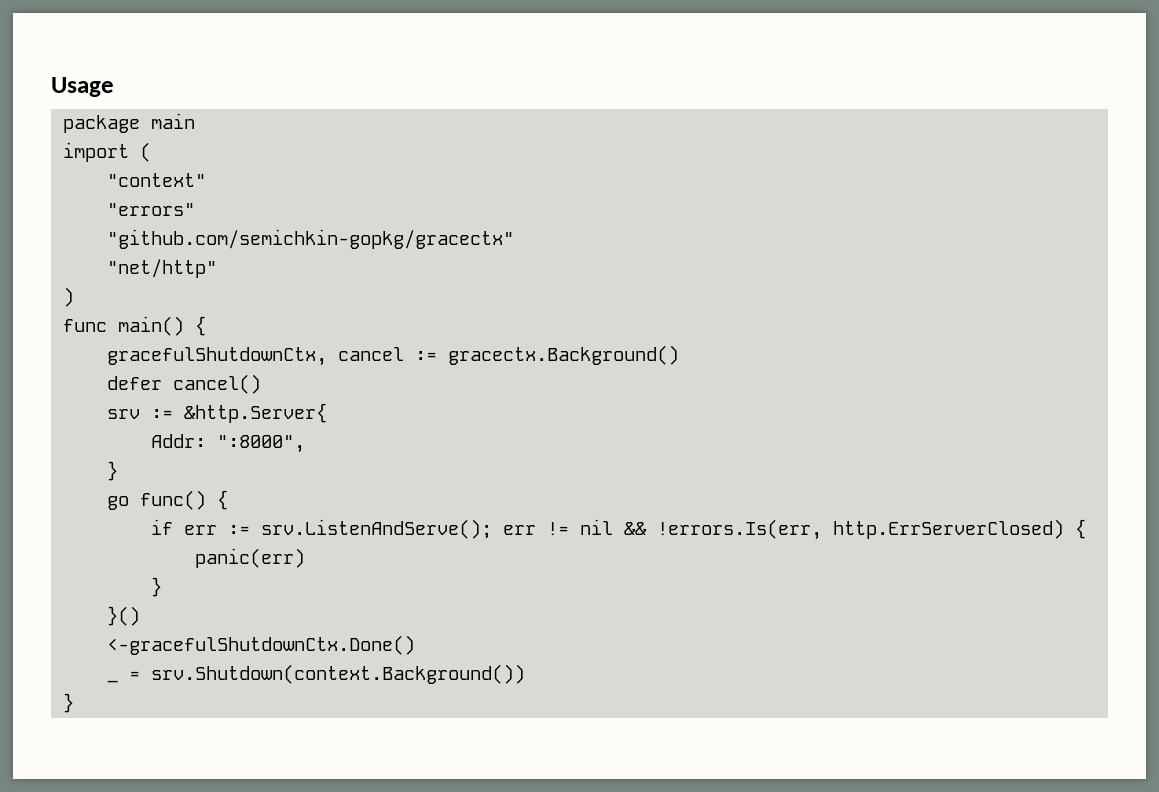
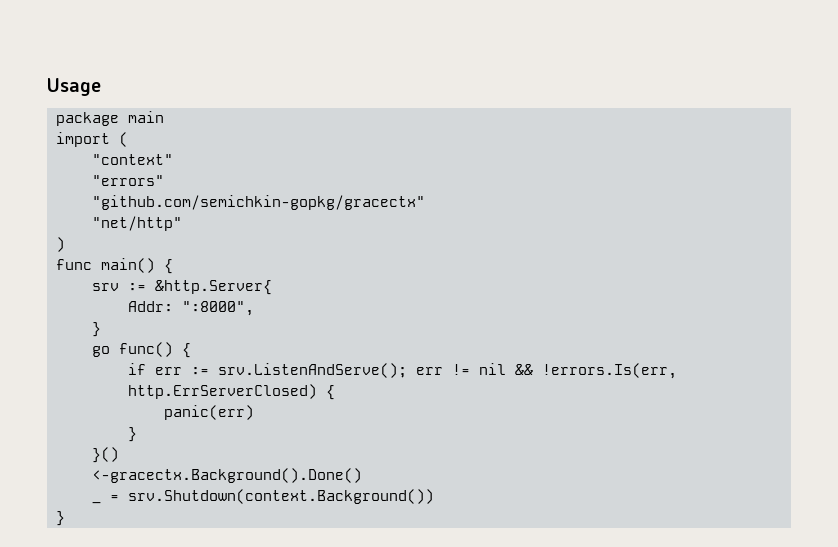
- gracefulShutdownCtx, cancel := gracectx.Background()
- defer cancel()
- <-gracefulShutdownCtx.Done()
+ <-gracectx.Background().Done()

